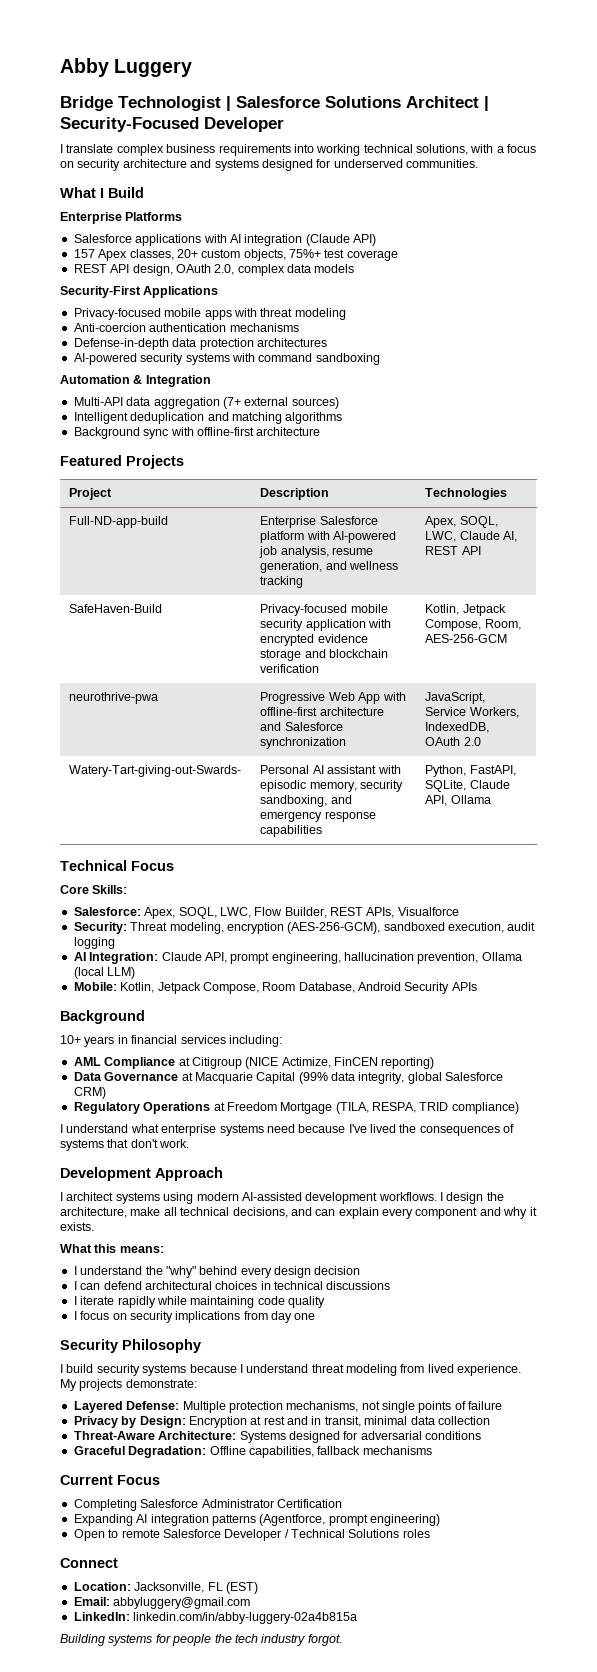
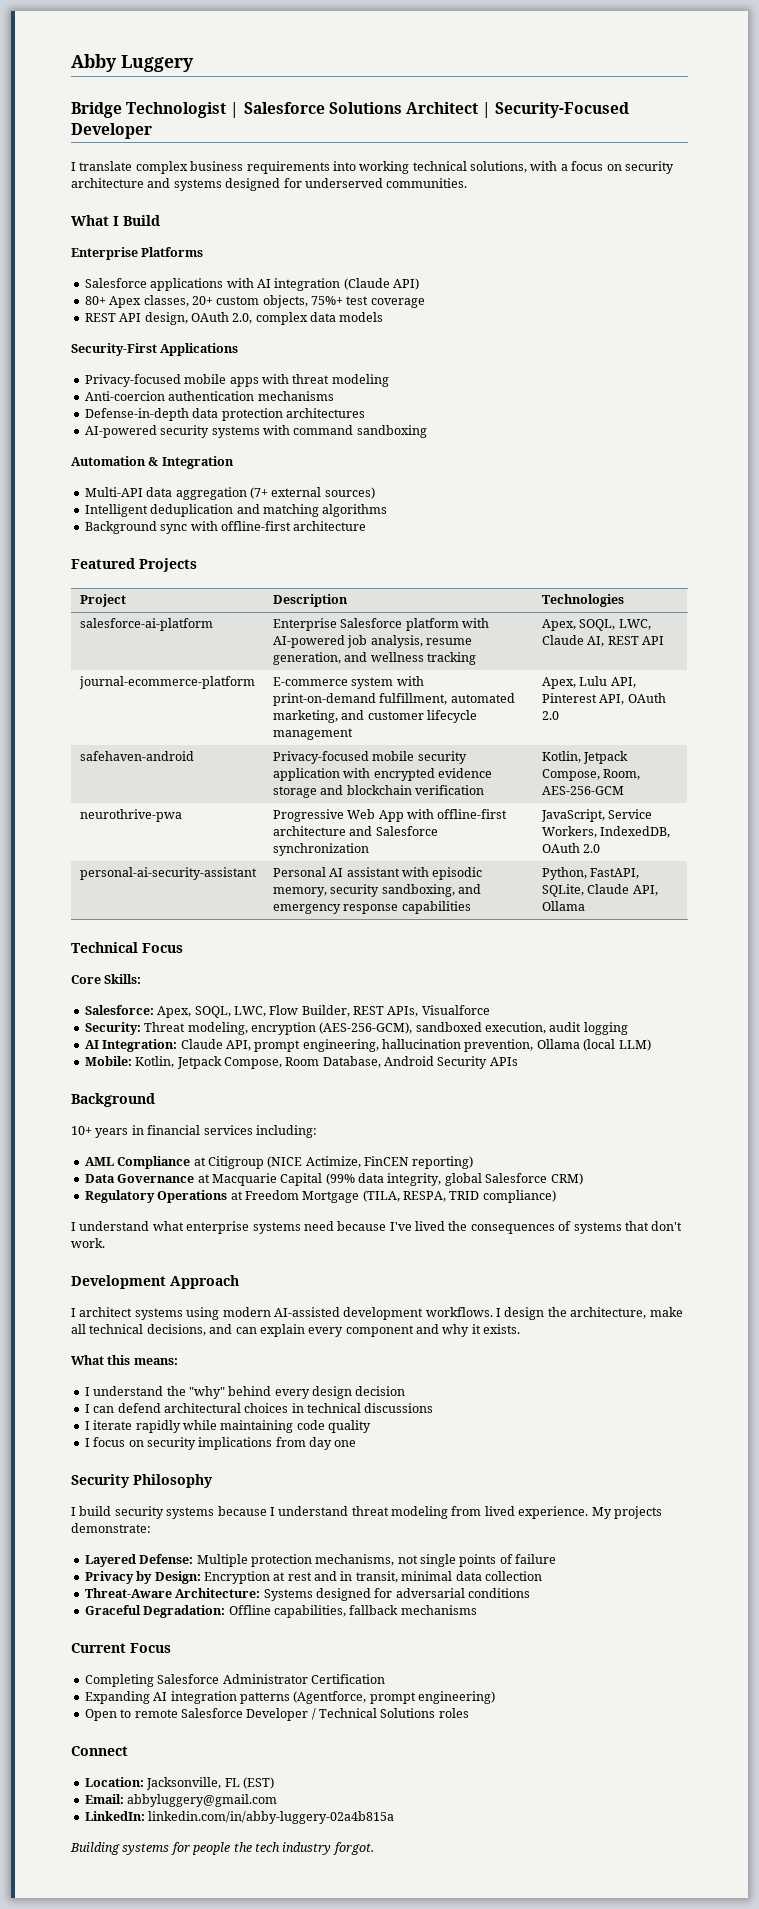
- 157 Apex classes, 20+ custom objects, 75%+ test coverage
+ 80+ Apex classes, 20+ custom objects, 75%+ test coverage
- Full-ND-app-build | Enterprise Salesforce platform with AI-powered job analysis, resume generation, and wellness tracking | Apex, SOQL, LWC, Claude AI, REST API
+ salesforce-ai-platform | Enterprise Salesforce platform with AI-powered job analysis, resume generation, and wellness tracking | Apex, SOQL, LWC, Claude AI, REST API
- SafeHaven-Build | Privacy-focused mobile security application with encrypted evidence storage and blockchain verification | Kotlin, Jetpack Compose, Room, AES-256-GCM
+ journal-ecommerce-platform | E-commerce system with print-on-demand fulfillment, automated marketing, and customer lifecycle management | Apex, Lulu API, Pinterest API, OAuth 2.0
+ safehaven-android | Privacy-focused mobile security application with encrypted evidence storage and blockchain verification | Kotlin, Jetpack Compose, Room, AES-256-GCM
- Watery-Tart-giving-out-Swards- | Personal AI assistant with episodic memory, security sandboxing, and emergency response capabilities | Python, FastAPI, SQLite, Claude API, Ollama
+ personal-ai-security-assistant | Personal AI assistant with episodic memory, security sandboxing, and emergency response capabilities | Python, FastAPI, SQLite, Claude API, Ollama

